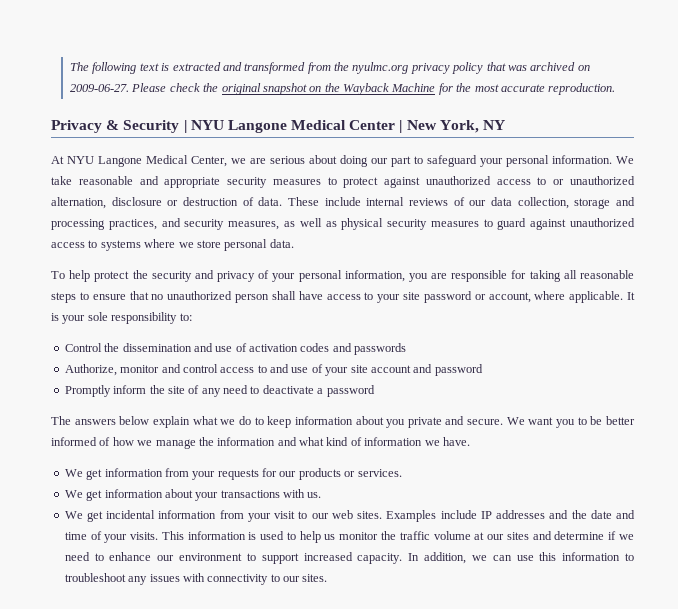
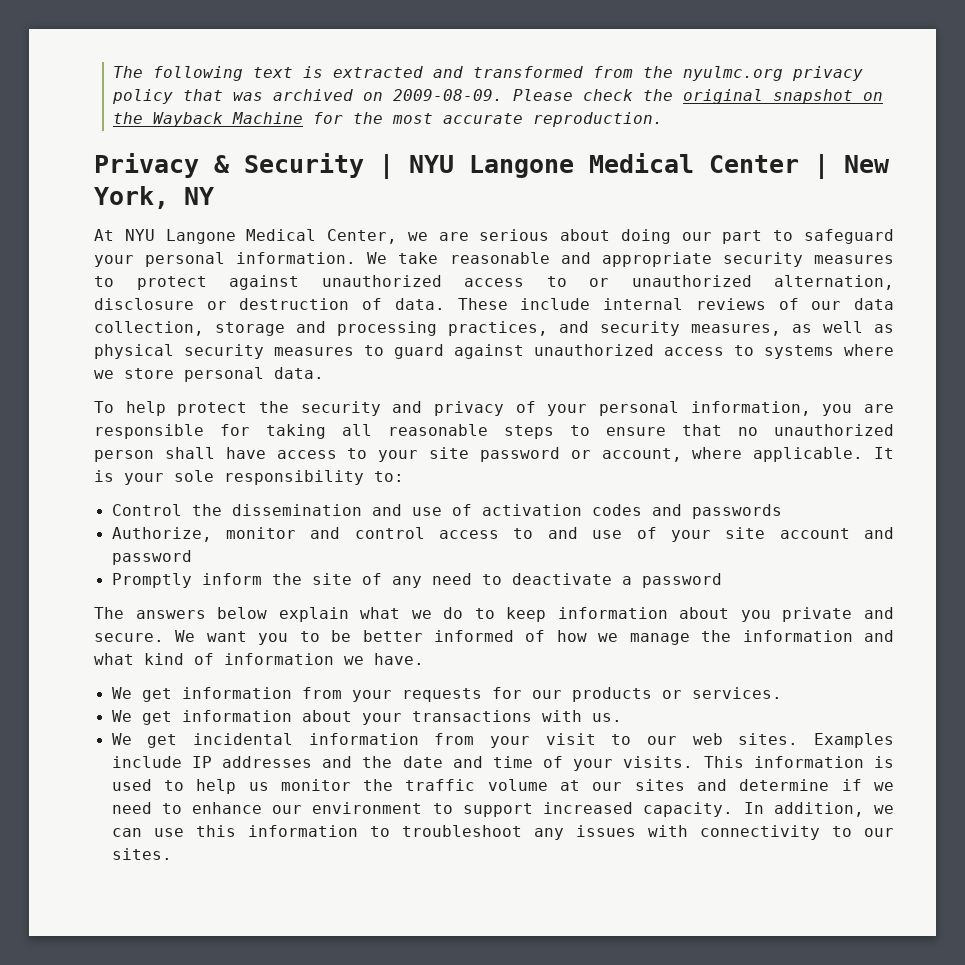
- The following text is extracted and transformed from the nyulmc.org privacy policy that was archived on 2009-06-27.
+ The following text is extracted and transformed from the nyulmc.org privacy policy that was archived on 2009-08-09.

